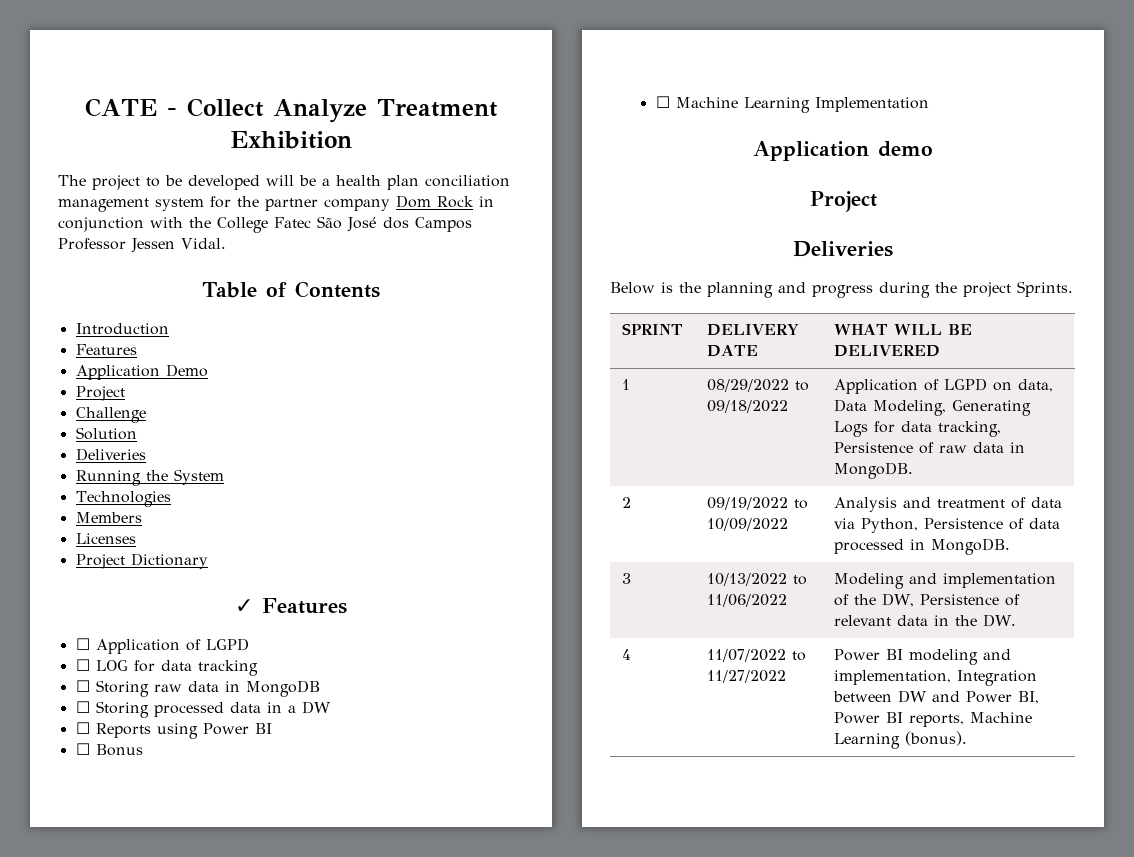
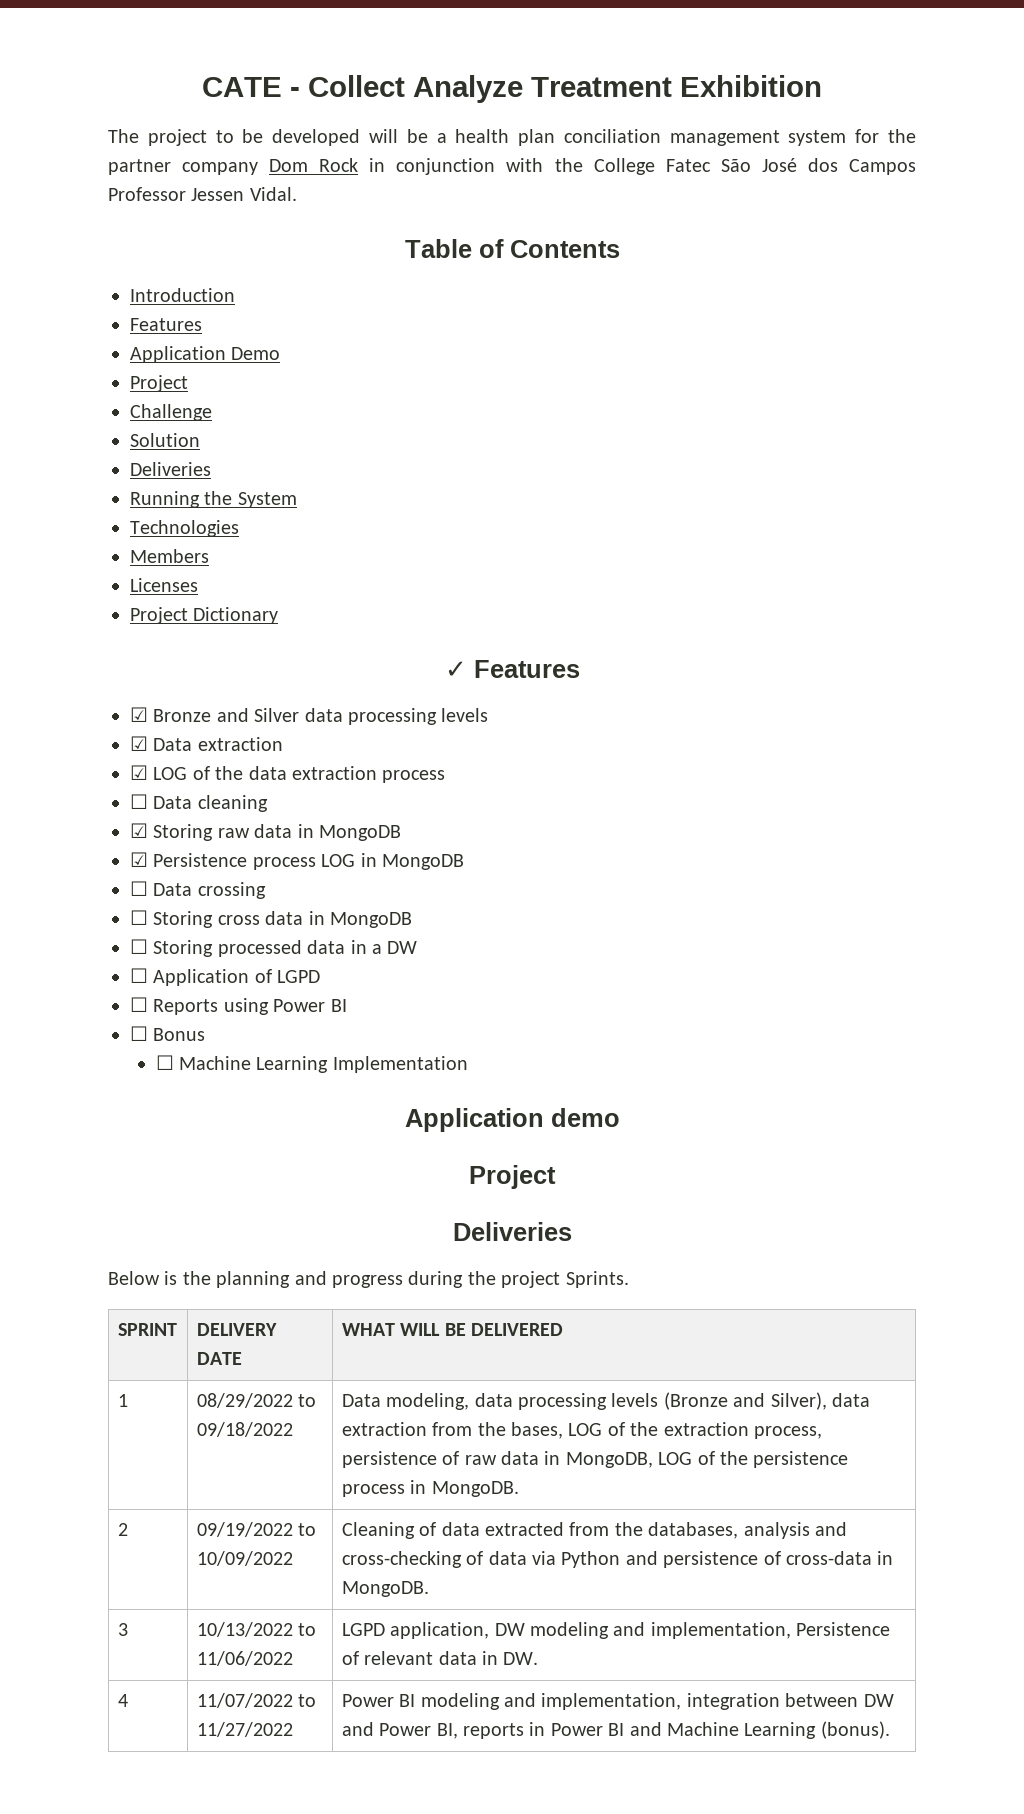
- ☐ Application of LGPD
- ☐ LOG for data tracking
- ☐ Storing raw data in MongoDB
+ ☑ Bronze and Silver data processing levels
+ ☑ Data extraction
+ ☑ LOG of the data extraction process
+ ☐ Data cleaning
+ ☑ Storing raw data in MongoDB
+ ☑ Persistence process LOG in MongoDB
+ ☐ Data crossing
+ ☐ Storing cross data in MongoDB
+ ☐ Application of LGPD
- 1 | 08/29/2022 to 09/18/2022 | Application of LGPD on data, Data Modeling, Generating Logs for data tracking, Persistence of raw data in MongoDB.
+ 1 | 08/29/2022 to 09/18/2022 | Data modeling, data processing levels (Bronze and Silver), data extraction from the bases, LOG of the extraction process, persistence of raw data in MongoDB, LOG of the persistence process in MongoDB.
- 2 | 09/19/2022 to 10/09/2022 | Analysis and treatment of data via Python, Persistence of data processed in MongoDB.
+ 2 | 09/19/2022 to 10/09/2022 | Cleaning of data extracted from the databases, analysis and cross-checking of data via Python and persistence of cross-data in MongoDB.
- 3 | 10/13/2022 to 11/06/2022 | Modeling and implementation of the DW, Persistence of relevant data in the DW.
+ 3 | 10/13/2022 to 11/06/2022 | LGPD application, DW modeling and implementation, Persistence of relevant data in DW.
- 4 | 11/07/2022 to 11/27/2022 | Power BI modeling and implementation, Integration between DW and Power BI, Power BI reports, Machine Learning (bonus).
+ 4 | 11/07/2022 to 11/27/2022 | Power BI modeling and implementation, integration between DW and Power BI, reports in Power BI and Machine Learning (bonus).

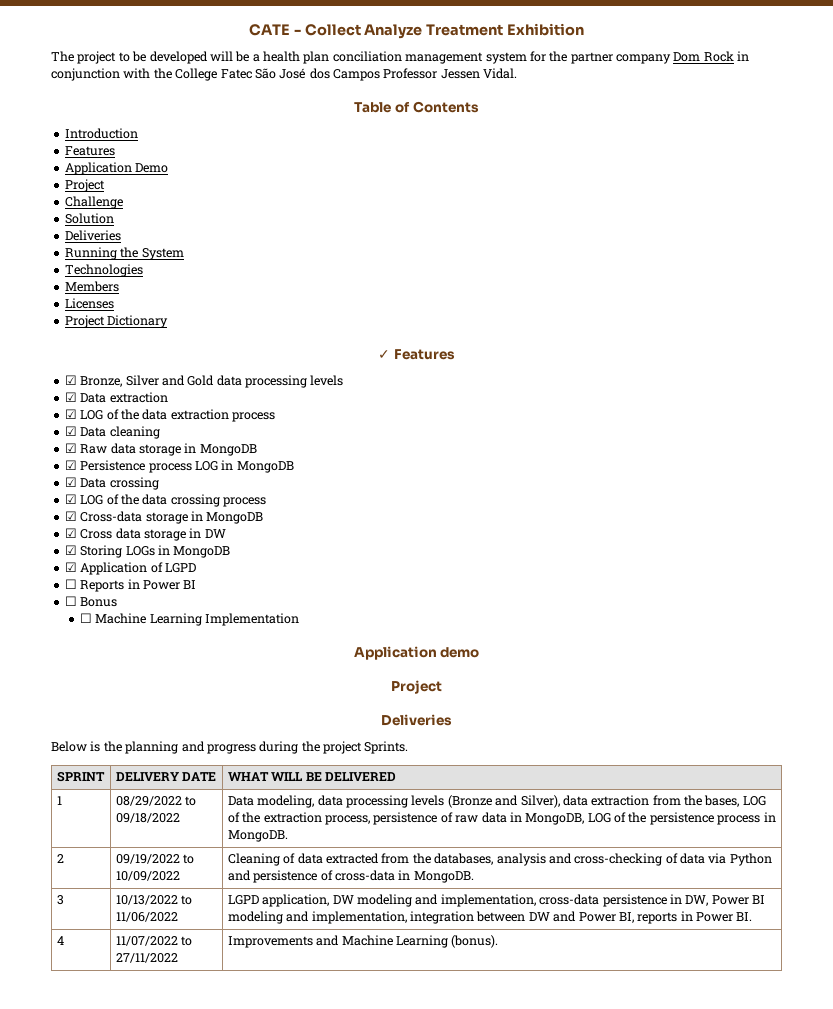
- ☑ Bronze and Silver data processing levels
+ ☑ Bronze, Silver and Gold data processing levels
- ☐ Data cleaning
+ ☑ Data cleaning
- ☑ Storing raw data in MongoDB
+ ☑ Raw data storage in MongoDB
- ☐ Data crossing
+ ☑ Data crossing
- ☐ Storing cross data in MongoDB
- ☐ Storing processed data in a DW
- ☐ Application of LGPD
+ ☑ LOG of the data crossing process
+ ☑ Cross-data storage in MongoDB
+ ☑ Cross data storage in DW
+ ☑ Storing LOGs in MongoDB
+ ☑ Application of LGPD
- ☐ Reports using Power BI
+ ☐ Reports in Power BI
- 3 | 10/13/2022 to 11/06/2022 | LGPD application, DW modeling and implementation, Persistence of relevant data in DW.
- 4 | 11/07/2022 to 11/27/2022 | Power BI modeling and implementation, integration between DW and Power BI, reports in Power BI and Machine Learning (bonus).
+ 3 | 10/13/2022 to 11/06/2022 | LGPD application, DW modeling and implementation, cross-data persistence in DW, Power BI modeling and implementation, integration between DW and Power BI, reports in Power BI.
+ 4 | 11/07/2022 to 27/11/2022 | Improvements and Machine Learning (bonus).

